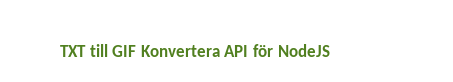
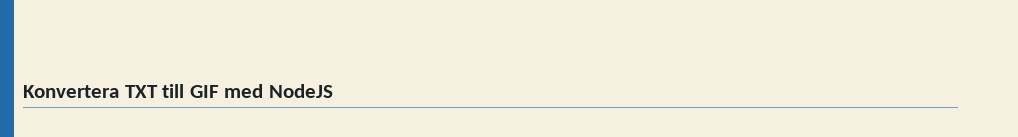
- TXT till GIF Konvertera API för NodeJS
+ Konvertera TXT till GIF med NodeJS

